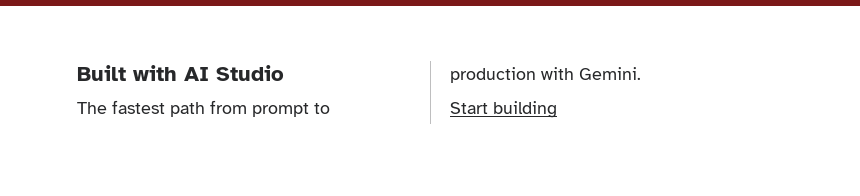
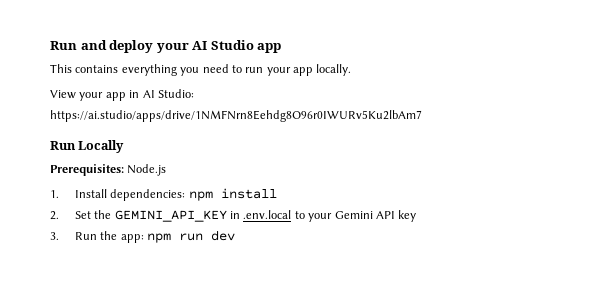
- Built with AI Studio
- The fastest path from prompt to production with Gemini.
- Start building
+ Run and deploy your AI Studio app
+ This contains everything you need to run your app locally.
+ View your app in AI Studio: https://ai.studio/apps/drive/1NMFNrn8Eehdg8O96r0IWURv5Ku2lbAm7
+ Run Locally
+ Prerequisites: Node.js
+ 1. Install dependencies: npm install
+ 2. Set the GEMINI_API_KEY in .env.local to your Gemini API key
+ 3. Run the app: npm run dev

